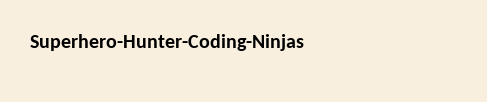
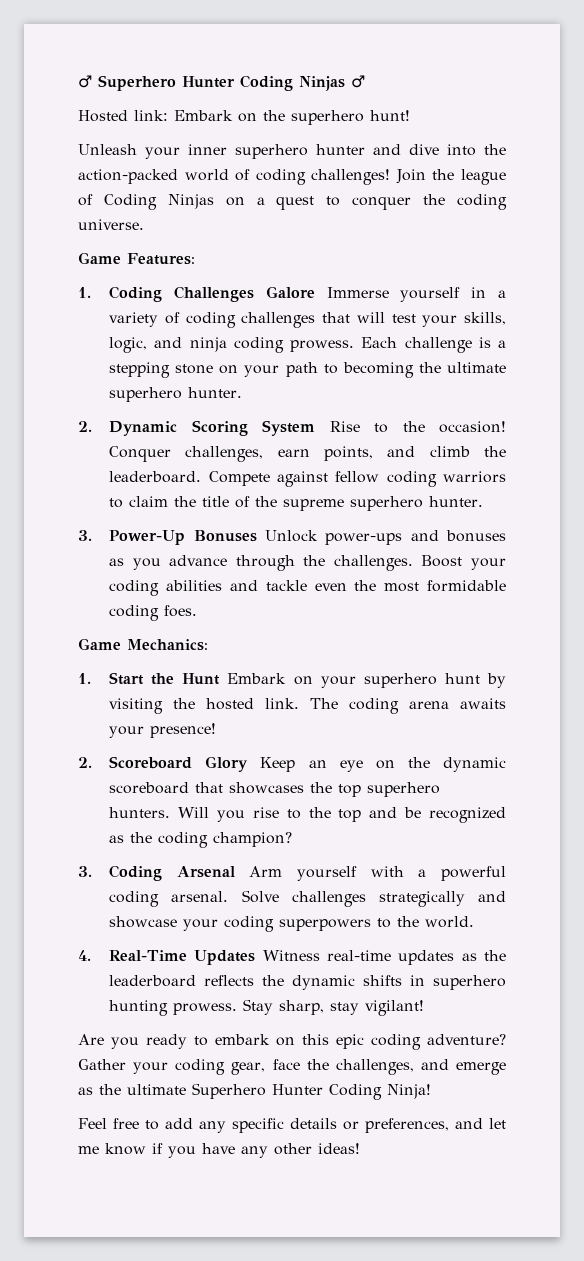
- Superhero-Hunter-Coding-Ninjas
+ ♂ Superhero Hunter Coding Ninjas ♂
+ Hosted link: Embark on the superhero hunt!
+ Unleash your inner superhero hunter and dive into the action-packed world of coding challenges! Join the league of Coding Ninjas on a quest to conquer the coding universe.
+ Game Features:
+ 1. Coding Challenges Galore Immerse yourself in a variety of coding challenges that will test your skills, logic, and ninja coding prowess. Each challenge is a stepping stone on your path to becoming the ultimate superhero hunter.
+ 2. Dynamic Scoring System Rise to the occasion! Conquer challenges, earn points, and climb the leaderboard. Compete against fellow coding warriors to claim the title of the supreme superhero hunter.
+ 3. Power-Up Bonuses Unlock power-ups and bonuses as you advance through the challenges. Boost your coding abilities and tackle even the most formidable coding foes.
+ Game Mechanics:
+ 1. Start the Hunt Embark on your superhero hunt by visiting the hosted link. The coding arena awaits your presence!
+ 2. Scoreboard Glory Keep an eye on the dynamic scoreboard that showcases the top superhero hunters. Will you rise to the top and be recognized as the coding champion?
+ 3. Coding Arsenal Arm yourself with a powerful coding arsenal. Solve challenges strategically and showcase your coding superpowers to the world.
+ 4. Real-Time Updates Witness real-time updates as the leaderboard reflects the dynamic shifts in superhero hunting prowess. Stay sharp, stay vigilant!
+ Are you ready to embark on this epic coding adventure? Gather your coding gear, face the challenges, and emerge as the ultimate Superhero Hunter Coding Ninja!
+ Feel free to add any specific details or preferences, and let me know if you have any other ideas!

